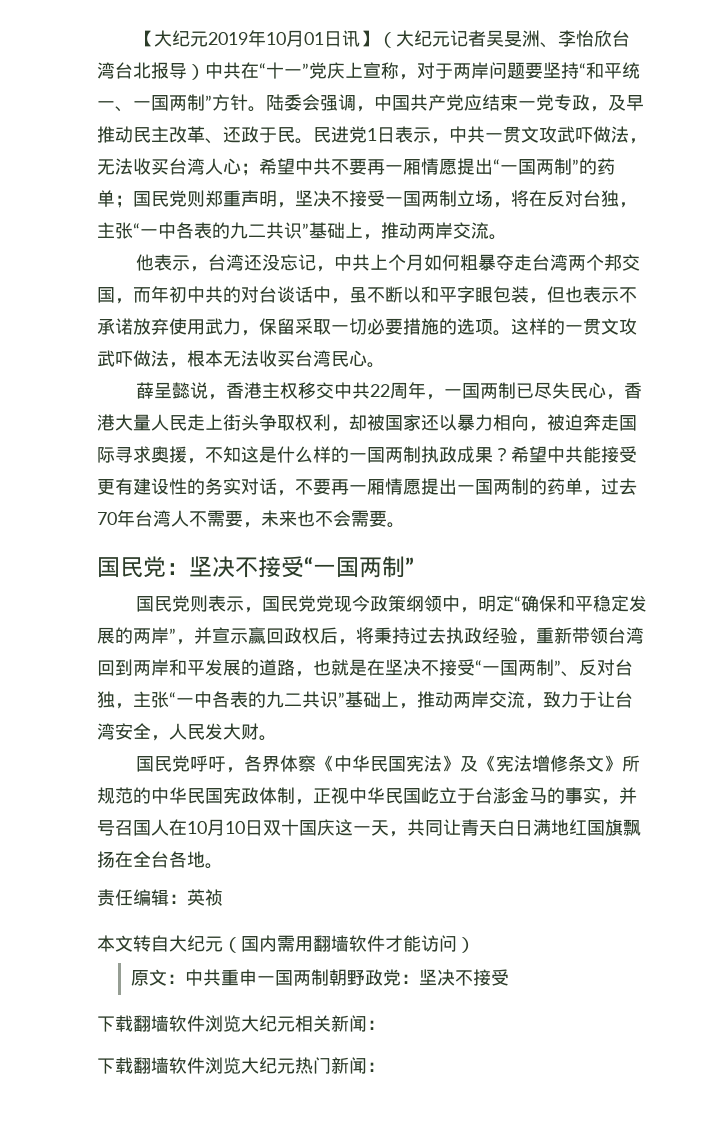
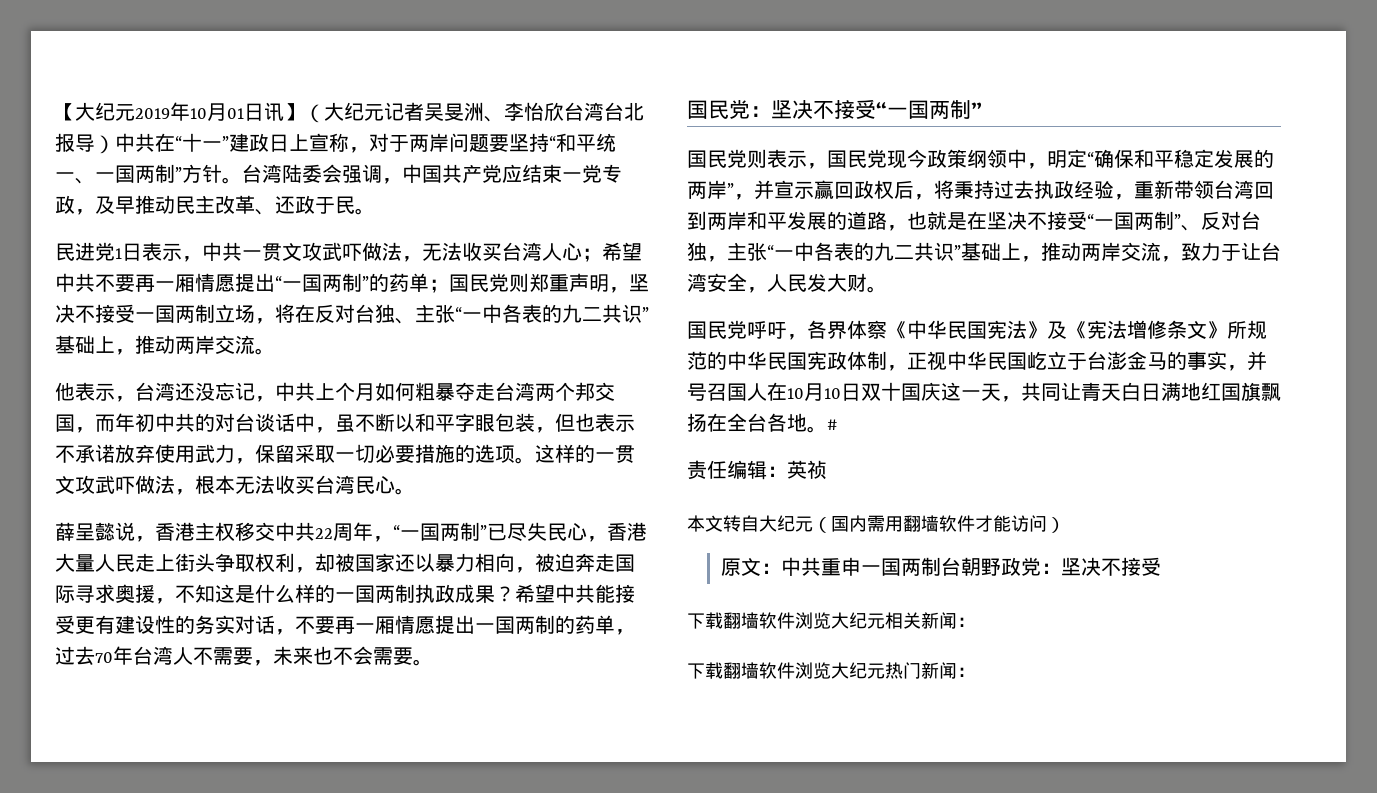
- 【大纪元2019年10月01日讯】（大纪元记者吴旻洲、李怡欣台湾台北报导）中共在“十一”党庆上宣称，对于两岸问题要坚持“和平统一、一国两制”方针。
+ 【大纪元2019年10月01日讯】（大纪元记者吴旻洲、李怡欣台湾台北报导）中共在“十一”建政日上宣称，对于两岸问题要坚持“和平统一、一国两制”方针。
- 陆委会强调，中国共产党应结束一党专政，及早推动民主改革、还政于民。民进党1日表示，中共一贯文攻武吓做法，无法收买台湾人心；
+ 台湾陆委会强调，中国共产党应结束一党专政，及早推动民主改革、还政于民。
+ 民进党1日表示，中共一贯文攻武吓做法，无法收买台湾人心；
- 国民党则郑重声明，坚决不接受一国两制立场，将在反对台独，主张“一中各表的九二共识”基础上，推动两岸交流。
+ 国民党则郑重声明，坚决不接受一国两制立场，将在反对台独、主张“一中各表的九二共识”基础上，推动两岸交流。
- 薛呈懿说，香港主权移交中共22周年，一国两制已尽失民心，香港大量人民走上街头争取权利，却被国家还以暴力相向，被迫奔走国际寻求奥援，不知这是什么样的一国两制执政成果？
+ 薛呈懿说，香港主权移交中共22周年，“一国两制”已尽失民心，香港大量人民走上街头争取权利，却被国家还以暴力相向，被迫奔走国际寻求奥援，不知这是什么样的一国两制执政成果？
- 国民党则表示，国民党党现今政策纲领中，明定“确保和平稳定发展的两岸”，并宣示赢回政权后，将秉持过去执政经验，重新带领台湾回到两岸和平发展的道路，也就是在坚决不接受“一国两制”、反对台独，主张“一中各表的九二共识”基础上，推动两岸交流，致力于让台湾安全，人民发大财。
+ 国民党则表示，国民党现今政策纲领中，明定“确保和平稳定发展的两岸”，并宣示赢回政权后，将秉持过去执政经验，重新带领台湾回到两岸和平发展的道路，也就是在坚决不接受“一国两制”、反对台独，主张“一中各表的九二共识”基础上，推动两岸交流，致力于让台湾安全，人民发大财。
+ #
- 原文：中共重申一国两制朝野政党：坚决不接受
+ 原文：中共重申一国两制台朝野政党：坚决不接受

